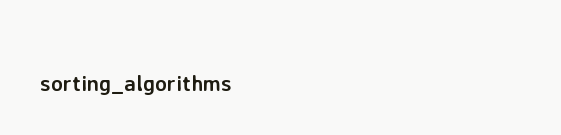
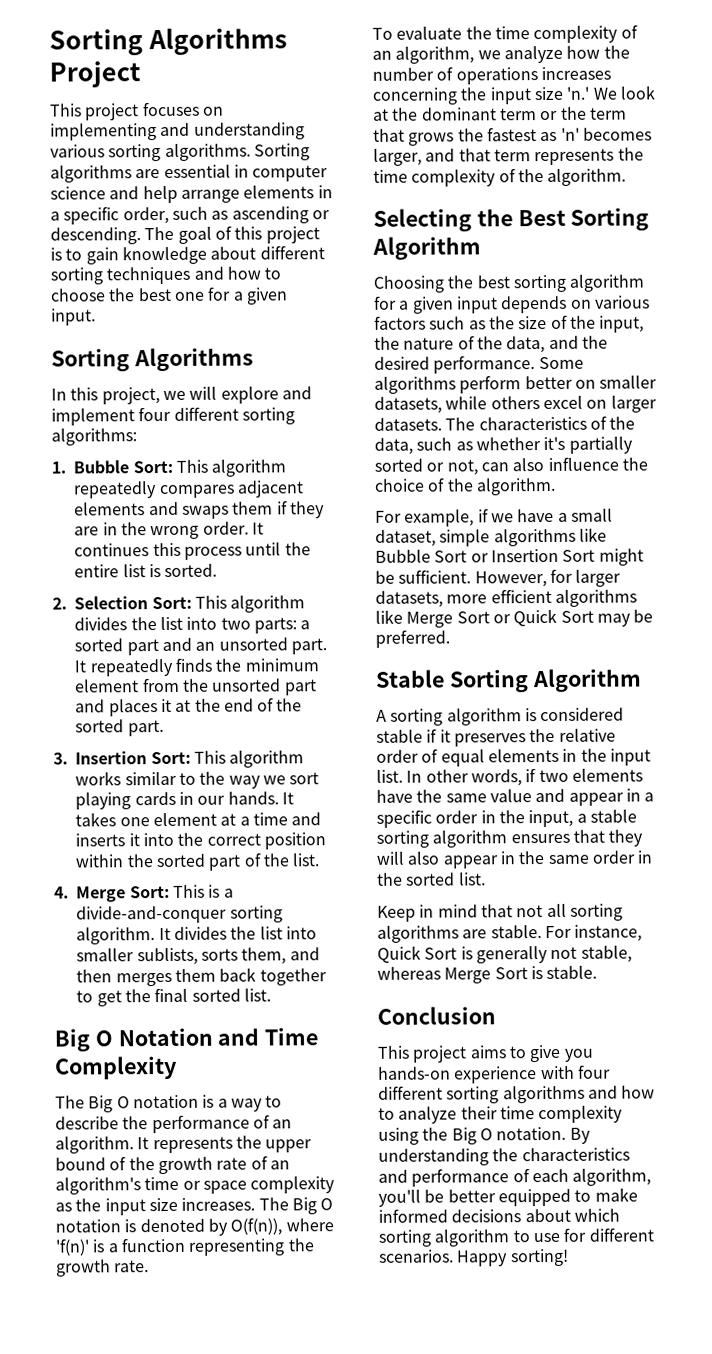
- sorting_algorithms
+ Sorting Algorithms Project
+ This project focuses on implementing and understanding various sorting algorithms. Sorting algorithms are essential in computer science and help arrange elements in a specific order, such as ascending or descending. The goal of this project is to gain knowledge about different sorting techniques and how to choose the best one for a given input.
+ Sorting Algorithms
+ In this project, we will explore and implement four different sorting algorithms:
+ 1. Bubble Sort: This algorithm repeatedly compares adjacent elements and swaps them if they are in the wrong order. It continues this process until the entire list is sorted.
+ 2. Selection Sort: This algorithm divides the list into two parts: a sorted part and an unsorted part. It repeatedly finds the minimum element from the unsorted part and places it at the end of the sorted part.
+ 3. Insertion Sort: This algorithm works similar to the way we sort playing cards in our hands. It takes one element at a time and inserts it into the correct position within the sorted part of the list.
+ 4. Merge Sort: This is a divide-and-conquer sorting algorithm. It divides the list into smaller sublists, sorts them, and then merges them back together to get the final sorted list.
+ Big O Notation and Time Complexity
+ The Big O notation is a way to describe the performance of an algorithm. It represents the upper bound of the growth rate of an algorithm's time or space complexity as the input size increases. The Big O notation is denoted by O(f(n)), where 'f(n)' is a function representing the growth rate.
+ To evaluate the time complexity of an algorithm, we analyze how the number of operations increases concerning the input size 'n.' We look at the dominant term or the term that grows the fastest as 'n' becomes larger, and that term represents the time complexity of the algorithm.
+ Selecting the Best Sorting Algorithm
+ Choosing the best sorting algorithm for a given input depends on various factors such as the size of the input, the nature of the data, and the desired performance. Some algorithms perform better on smaller datasets, while others excel on larger datasets. The characteristics of the data, such as whether it's partially sorted or not, can also influence the choice of the algorithm.
+ For example, if we have a small dataset, simple algorithms like Bubble Sort or Insertion Sort might be sufficient. However, for larger datasets, more efficient algorithms like Merge Sort or Quick Sort may be preferred.
+ Stable Sorting Algorithm
+ A sorting algorithm is considered stable if it preserves the relative order of equal elements in the input list. In other words, if two elements have the same value and appear in a specific order in the input, a stable sorting algorithm ensures that they will also appear in the same order in the sorted list.
+ Keep in mind that not all sorting algorithms are stable. For instance, Quick Sort is generally not stable, whereas Merge Sort is stable.
+ Conclusion
+ This project aims to give you hands-on experience with four different sorting algorithms and how to analyze their time complexity using the Big O notation. By understanding the characteristics and performance of each algorithm, you'll be better equipped to make informed decisions about which sorting algorithm to use for different scenarios. Happy sorting!

